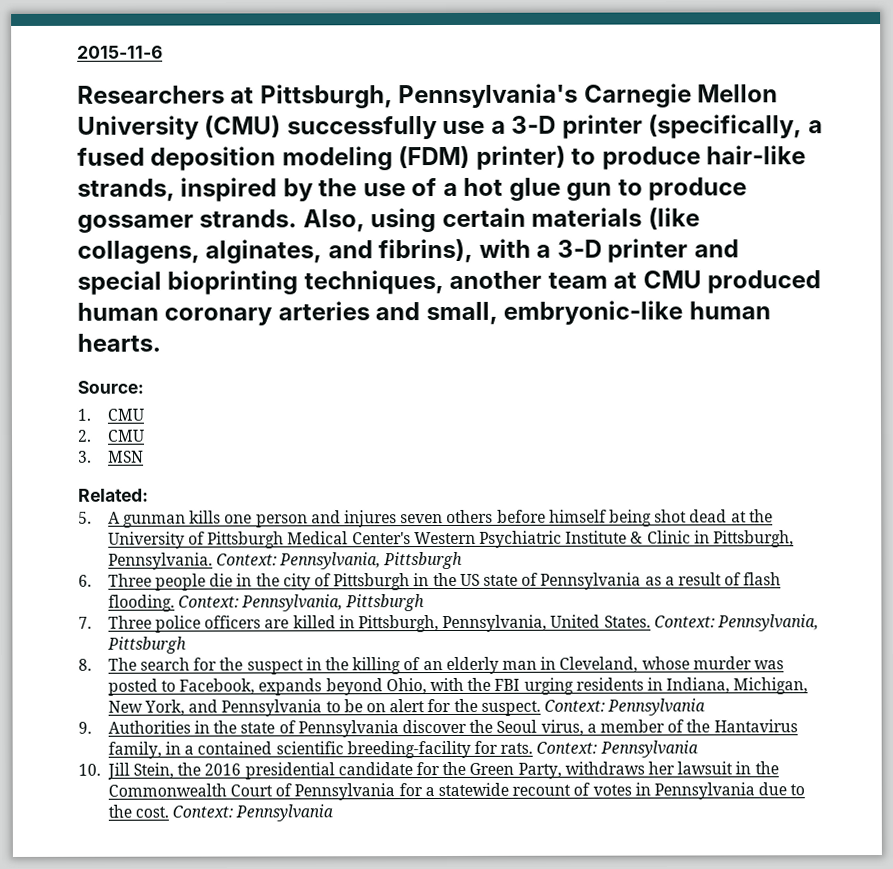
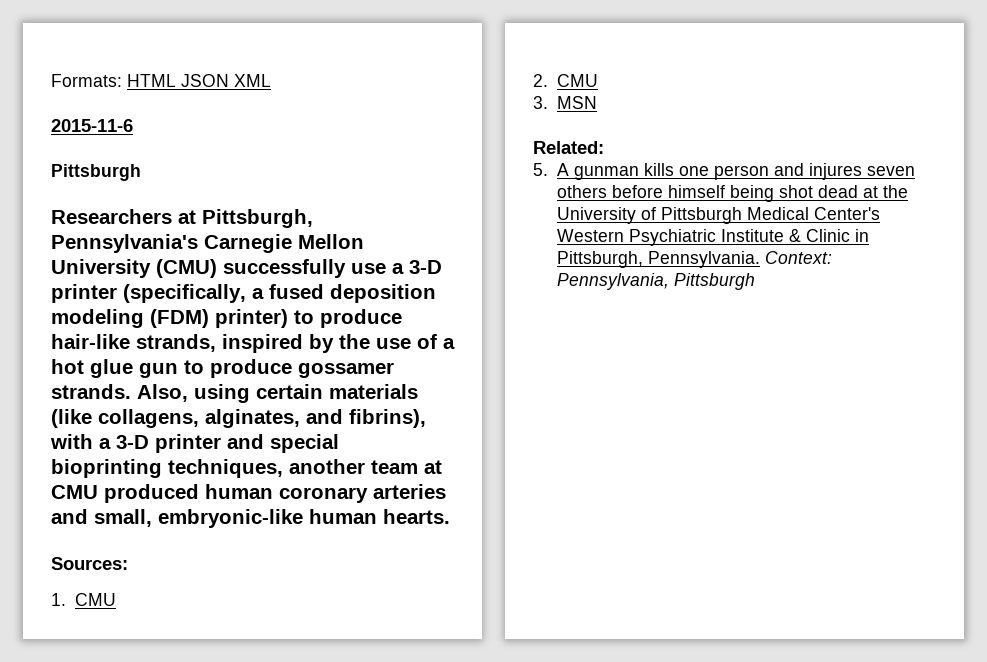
+ Formats: HTML JSON XML
  2015-11-6
+ Pittsburgh
- Source:
+ Sources:
- 6. Three people die in the city of Pittsburgh in the US state of Pennsylvania as a result of flash flooding. Context: Pennsylvania, Pittsburgh
- 7. Three police officers are killed in Pittsburgh, Pennsylvania, United States. Context: Pennsylvania, Pittsburgh
- 8. The search for the suspect in the killing of an elderly man in Cleveland, whose murder was posted to Facebook, expands beyond Ohio, with the FBI urging residents in Indiana, Michigan, New York, and Pennsylvania to be on alert for the suspect. Context: Pennsylvania
- 9. Authorities in the state of Pennsylvania discover the Seoul virus, a member of the Hantavirus family, in a contained scientific breeding-facility for rats. Context: Pennsylvania
- 10. Jill Stein, the 2016 presidential candidate for the Green Party, withdraws her lawsuit in the Commonwealth Court of Pennsylvania for a statewide recount of votes in Pennsylvania due to the cost. Context: Pennsylvania

